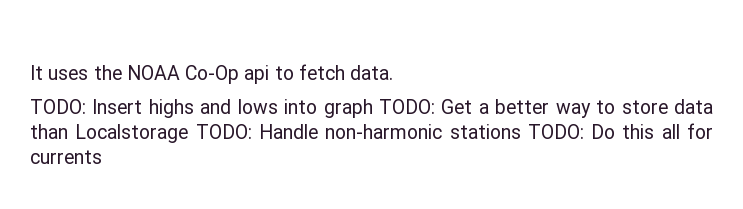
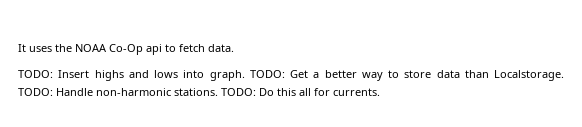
- TODO: Insert highs and lows into graph TODO: Get a better way to store data than Localstorage TODO: Handle non-harmonic stations TODO: Do this all for currents
+ TODO: Insert highs and lows into graph. TODO: Get a better way to store data than Localstorage. TODO: Handle non-harmonic stations. TODO: Do this all for currents.

